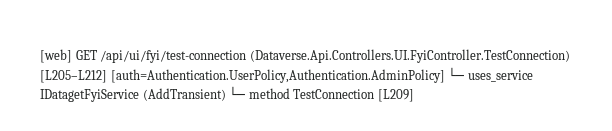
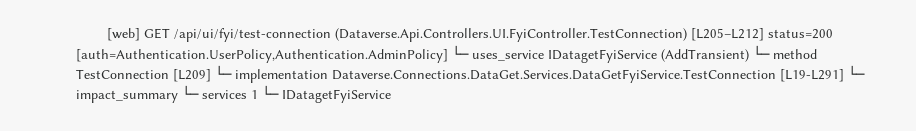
- [web] GET /api/ui/fyi/test-connection (Dataverse.Api.Controllers.UI.FyiController.TestConnection) [L205–L212] [auth=Authentication.UserPolicy,Authentication.AdminPolicy] └─ uses_service IDatagetFyiService (AddTransient) └─ method TestConnection [L209]
+ [web] GET /api/ui/fyi/test-connection (Dataverse.Api.Controllers.UI.FyiController.TestConnection) [L205–L212] status=200 [auth=Authentication.UserPolicy,Authentication.AdminPolicy] └─ uses_service IDatagetFyiService (AddTransient) └─ method TestConnection [L209] └─ implementation Dataverse.Connections.DataGet.Services.DataGetFyiService.TestConnection [L19-L291] └─ impact_summary └─ services 1 └─ IDatagetFyiService

